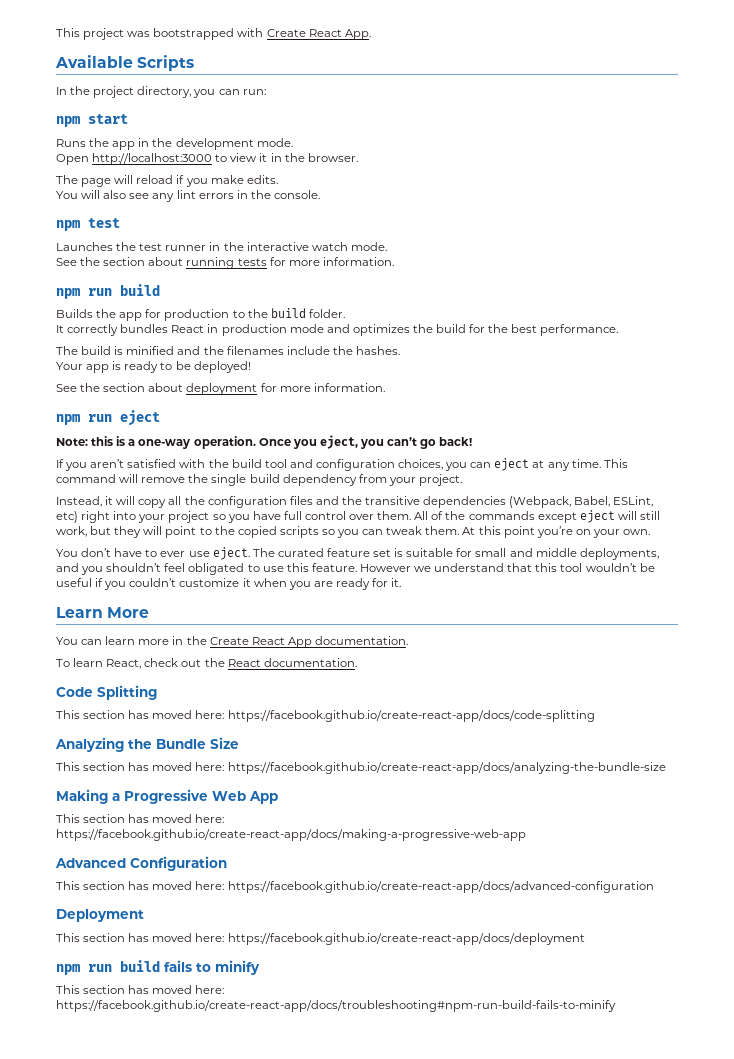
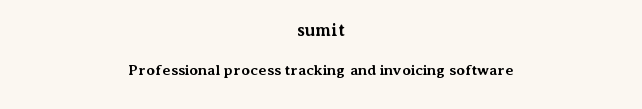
- This project was bootstrapped with Create React App.
- Available Scripts
- In the project directory, you can run:
- npm start
- Runs the app in the development mode.
- Open http://localhost:3000 to view it in the browser.
- The page will reload if you make edits.
- You will also see any lint errors in the console.
- npm test
- Launches the test runner in the interactive watch mode.
- See the section about running tests for more information.
- npm run build
- Builds the app for production to the build folder.
- It correctly bundles React in production mode and optimizes the build for the best performance.
- The build is minified and the filenames include the hashes.
- Your app is ready to be deployed!
- See the section about deployment for more information.
- npm run eject
- Note: this is a one-way operation. Once you eject, you can’t go back!
- If you aren’t satisfied with the build tool and configuration choices, you can eject at any time. This command will remove the single build dependency from your project.
- Instead, it will copy all the configuration files and the transitive dependencies (Webpack, Babel, ESLint, etc) right into your project so you have full control over them. All of the commands except eject will still work, but they will point to the copied scripts so you can tweak them. At this point you’re on your own.
- You don’t have to ever use eject. The curated feature set is suitable for small and middle deployments, and you shouldn’t feel obligated to use this feature. However we understand that this tool wouldn’t be useful if you couldn’t customize it when you are ready for it.
- Learn More
- You can learn more in the Create React App documentation.
- To learn React, check out the React documentation.
- Code Splitting
- This section has moved here: https://facebook.github.io/create-react-app/docs/code-splitting
- Analyzing the Bundle Size
- This section has moved here: https://facebook.github.io/create-react-app/docs/analyzing-the-bundle-size
- Making a Progressive Web App
- This section has moved here: https://facebook.github.io/create-react-app/docs/making-a-progressive-web-app
- Advanced Configuration
- This section has moved here: https://facebook.github.io/create-react-app/docs/advanced-configuration
- Deployment
- This section has moved here: https://facebook.github.io/create-react-app/docs/deployment
- npm run build fails to minify
- This section has moved here: https://facebook.github.io/create-react-app/docs/troubleshooting#npm-run-build-fails-to-minify
+ sumit
+ Professional process tracking and invoicing software

